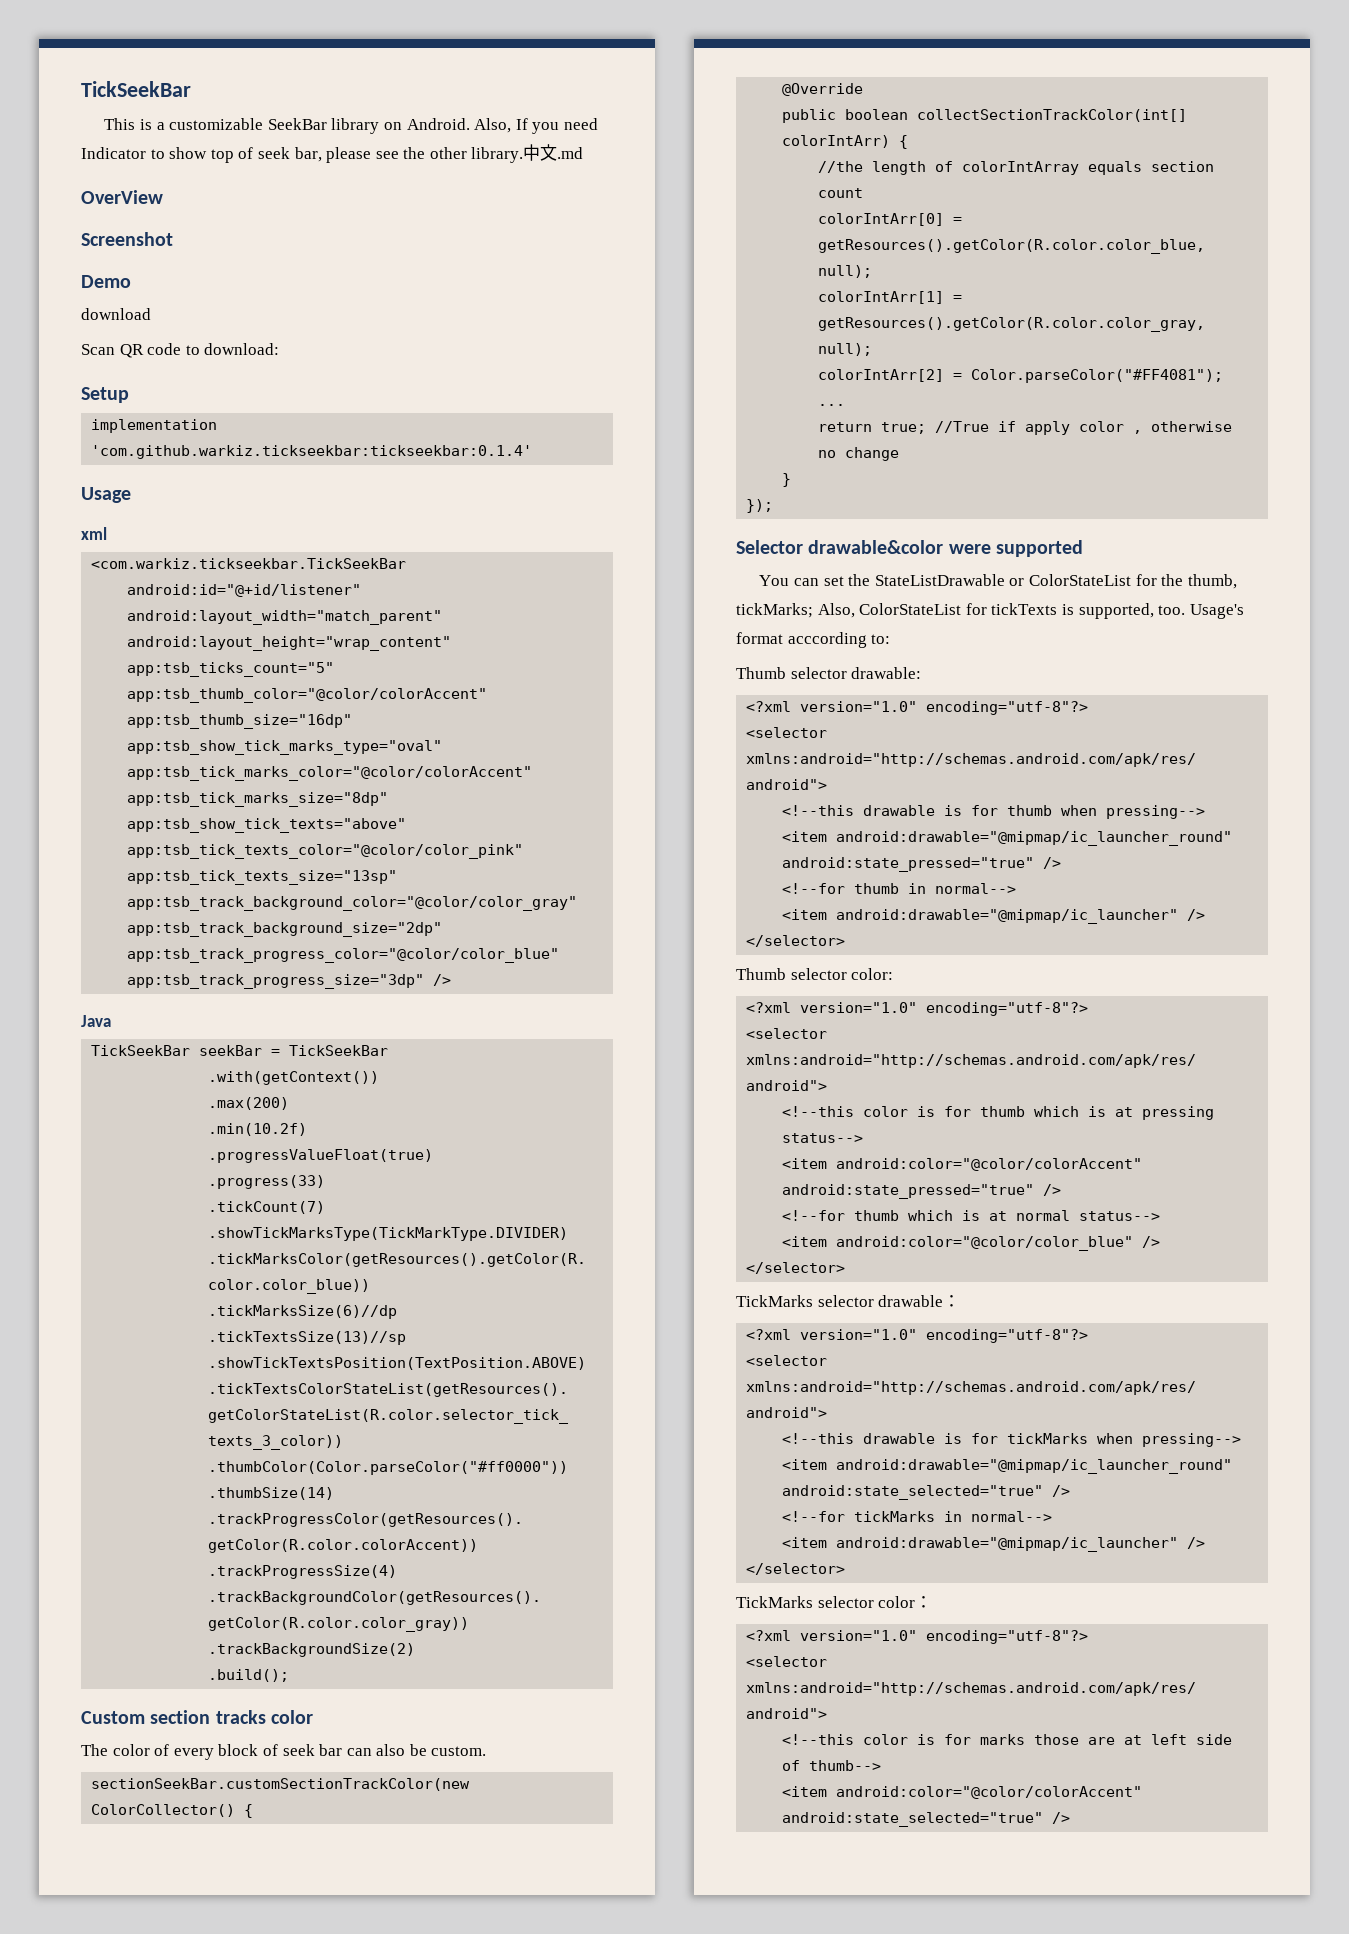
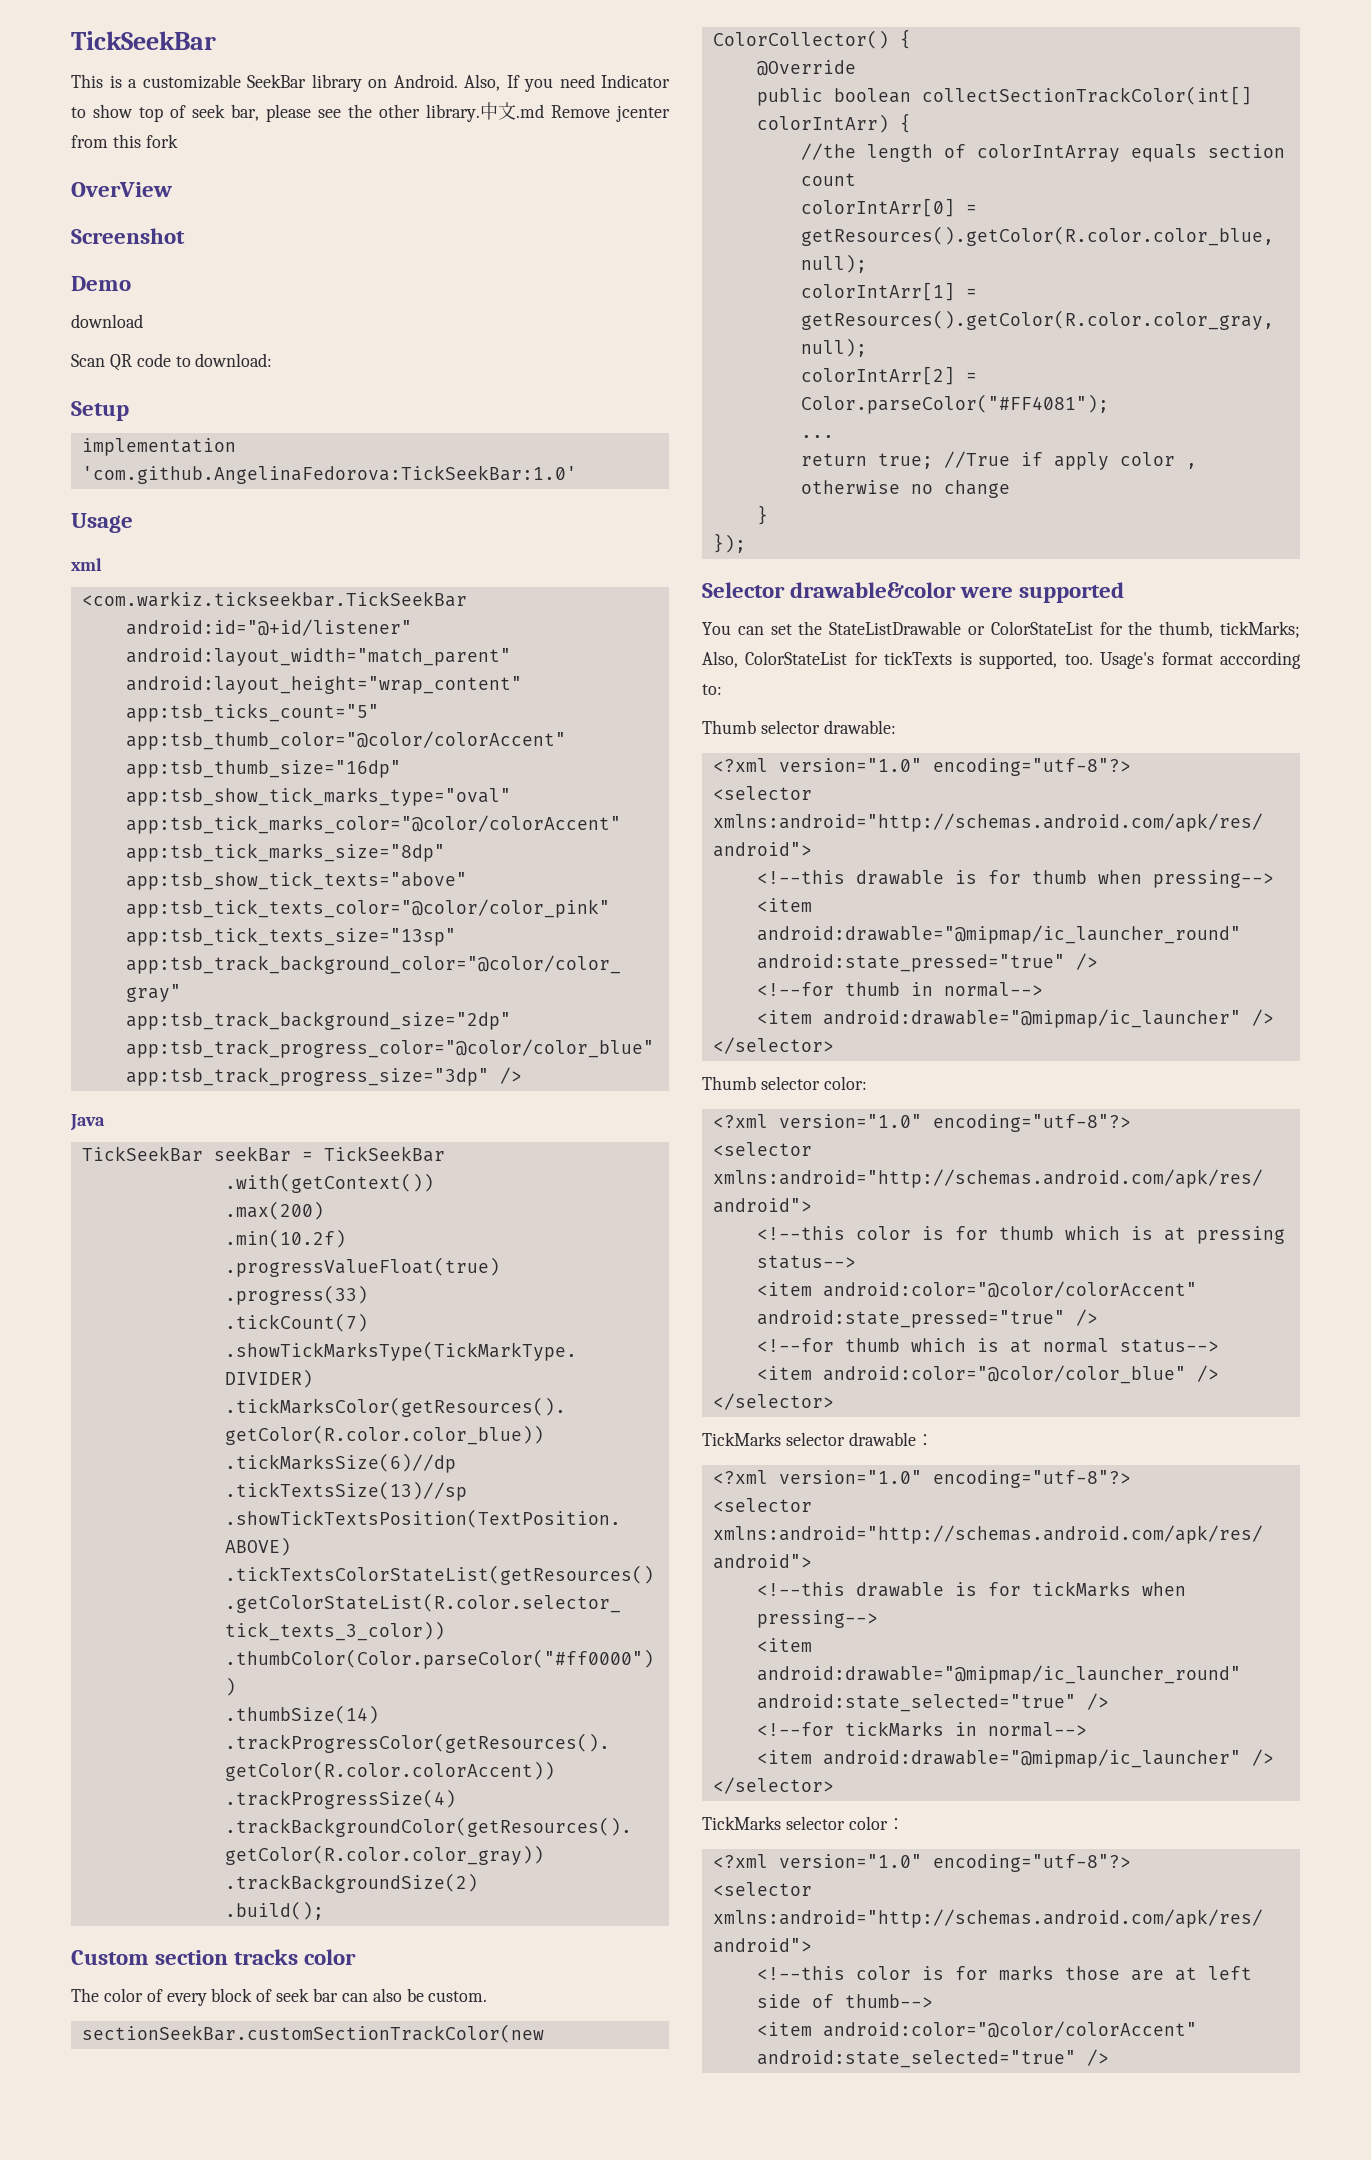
- 中文.md
+ 中文.md Remove jcenter from this fork
- implementation 'com.github.warkiz.tickseekbar:tickseekbar:0.1.4'
+ implementation 'com.github.AngelinaFedorova:TickSeekBar:1.0'

